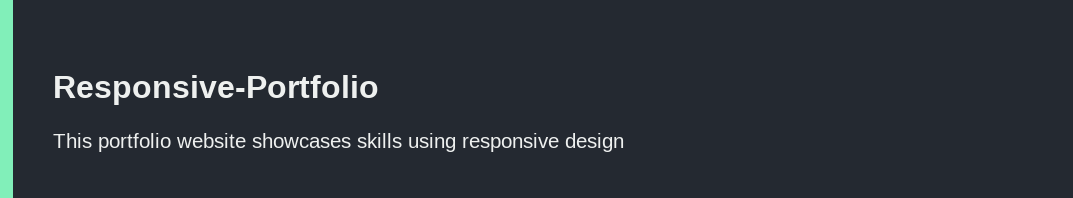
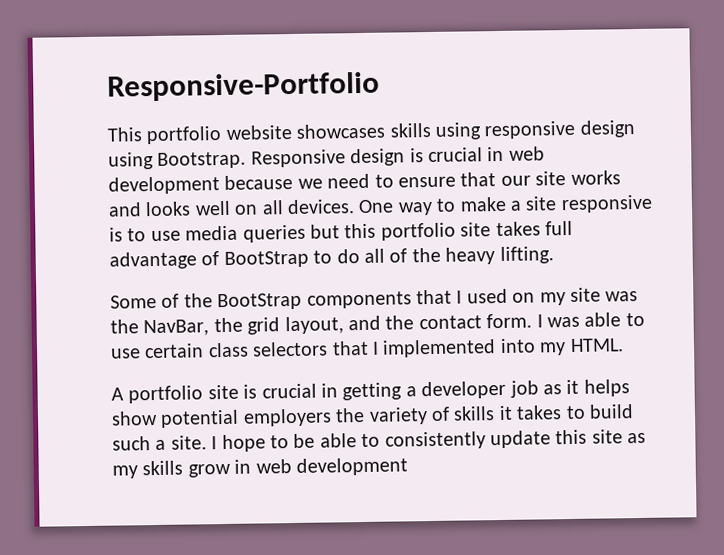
- This portfolio website showcases skills using responsive design
+ This portfolio website showcases skills using responsive design using Bootstrap. Responsive design is crucial in web development because we need to ensure that our site works and looks well on all devices. One way to make a site responsive is to use media queries but this portfolio site takes full advantage of BootStrap to do all of the heavy lifting.
+ Some of the BootStrap components that I used on my site was the NavBar, the grid layout, and the contact form. I was able to use certain class selectors that I implemented into my HTML.
+ A portfolio site is crucial in getting a developer job as it helps show potential employers the variety of skills it takes to build such a site. I hope to be able to consistently update this site as my skills grow in web development

